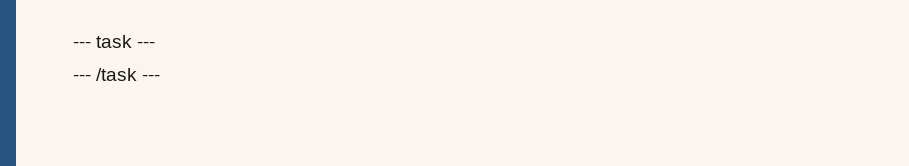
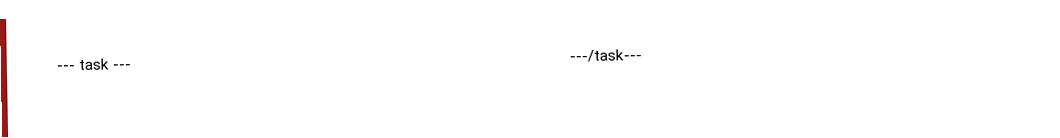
- --- /task ---
+ ---/task---

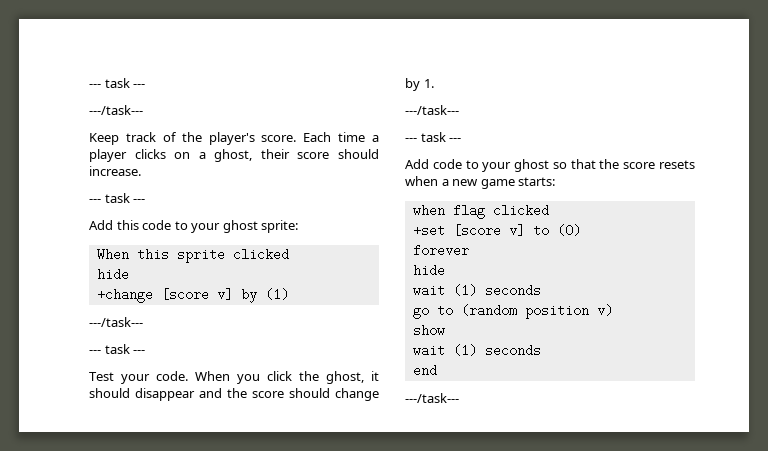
+ Keep track of the player's score. Each time a player clicks on a ghost, their score should increase.
+ --- task ---
+ Add this code to your ghost sprite:
+ When this sprite clicked
+ hide
+ +change [score v] by (1)
+ ---/task---
+ --- task ---
+ Test your code. When you click the ghost, it should disappear and the score should change by 1.
+ ---/task---
+ --- task ---
+ Add code to your ghost so that the score resets when a new game starts:
+ when flag clicked
+ +set [score v] to (0)
+ forever
+ hide
+ wait (1) seconds
+ go to (random position v)
+ show
+ wait (1) seconds
+ end
+ ---/task---

